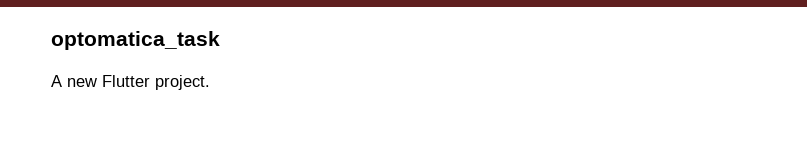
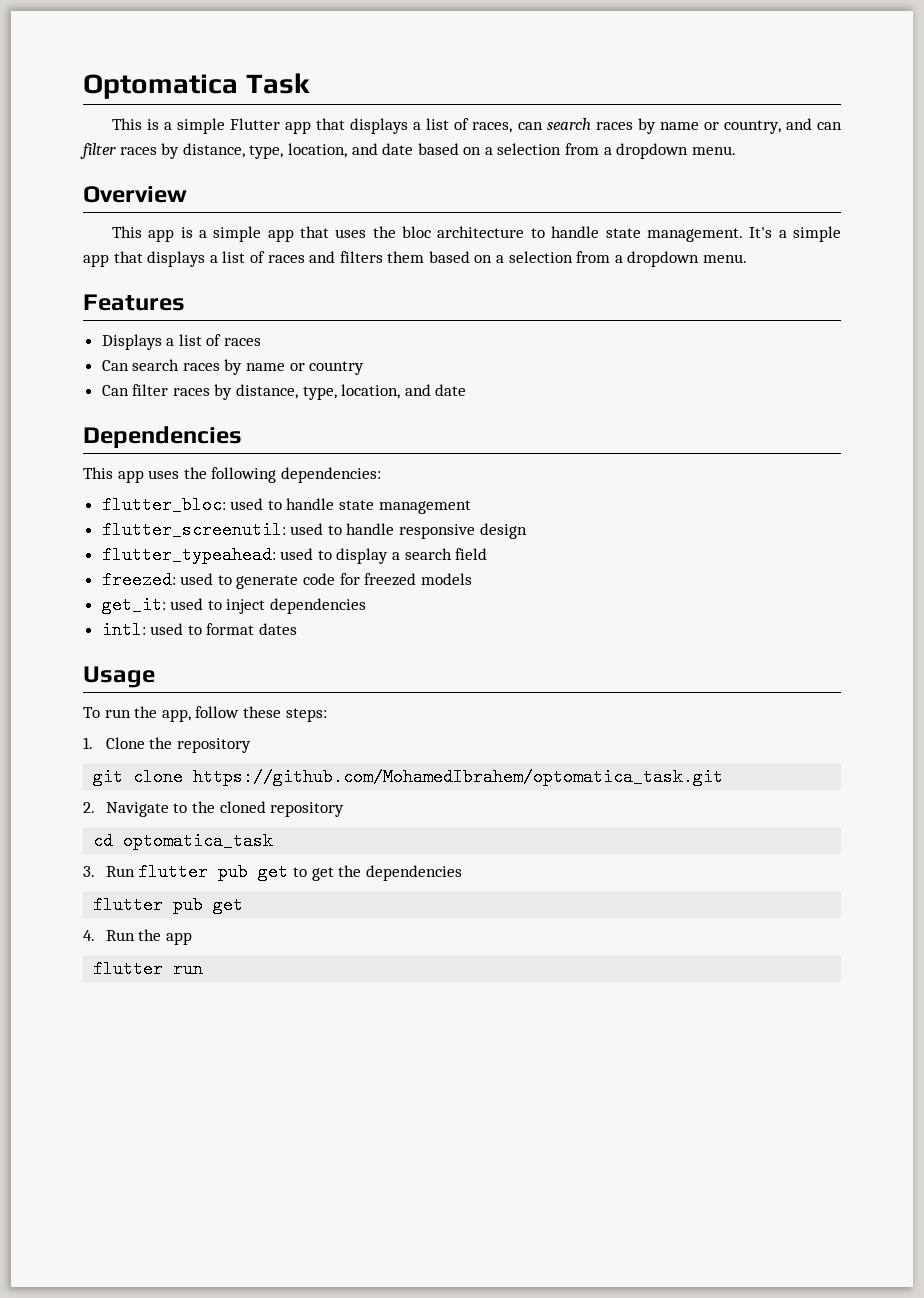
- optomatica_task
- A new Flutter project.
+ Optomatica Task
+ This is a simple Flutter app that displays a list of races, can search races by name or country, and can filter races by distance, type, location, and date based on a selection from a dropdown menu.
+ Overview
+ This app is a simple app that uses the bloc architecture to handle state management. It's a simple app that displays a list of races and filters them based on a selection from a dropdown menu.
+ Features
+ Displays a list of races
+ Can search races by name or country
+ Can filter races by distance, type, location, and date
+ Dependencies
+ This app uses the following dependencies:
+ flutter_bloc: used to handle state management
+ flutter_screenutil: used to handle responsive design
+ flutter_typeahead: used to display a search field
+ freezed: used to generate code for freezed models
+ get_it: used to inject dependencies
+ intl: used to format dates
+ Usage
+ To run the app, follow these steps:
+ 1. Clone the repository
+ git clone https://github.com/MohamedIbrahem/optomatica_task.git
+ 2. Navigate to the cloned repository
+ cd optomatica_task
+ 3. Run flutter pub get to get the dependencies
+ flutter pub get
+ 4. Run the app
+ flutter run

